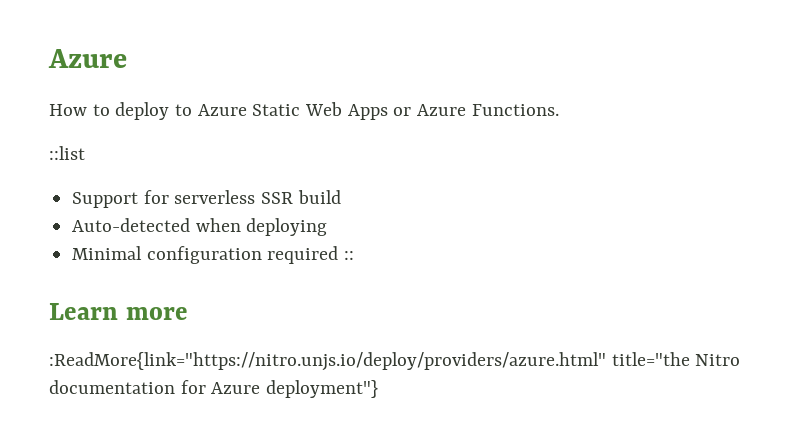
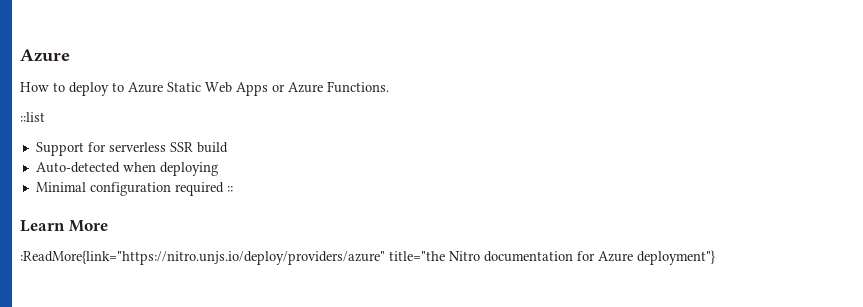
- Learn more
- :ReadMore{link="https://nitro.unjs.io/deploy/providers/azure.html" title="the Nitro documentation for Azure deployment"}
+ Learn More
+ :ReadMore{link="https://nitro.unjs.io/deploy/providers/azure" title="the Nitro documentation for Azure deployment"}

